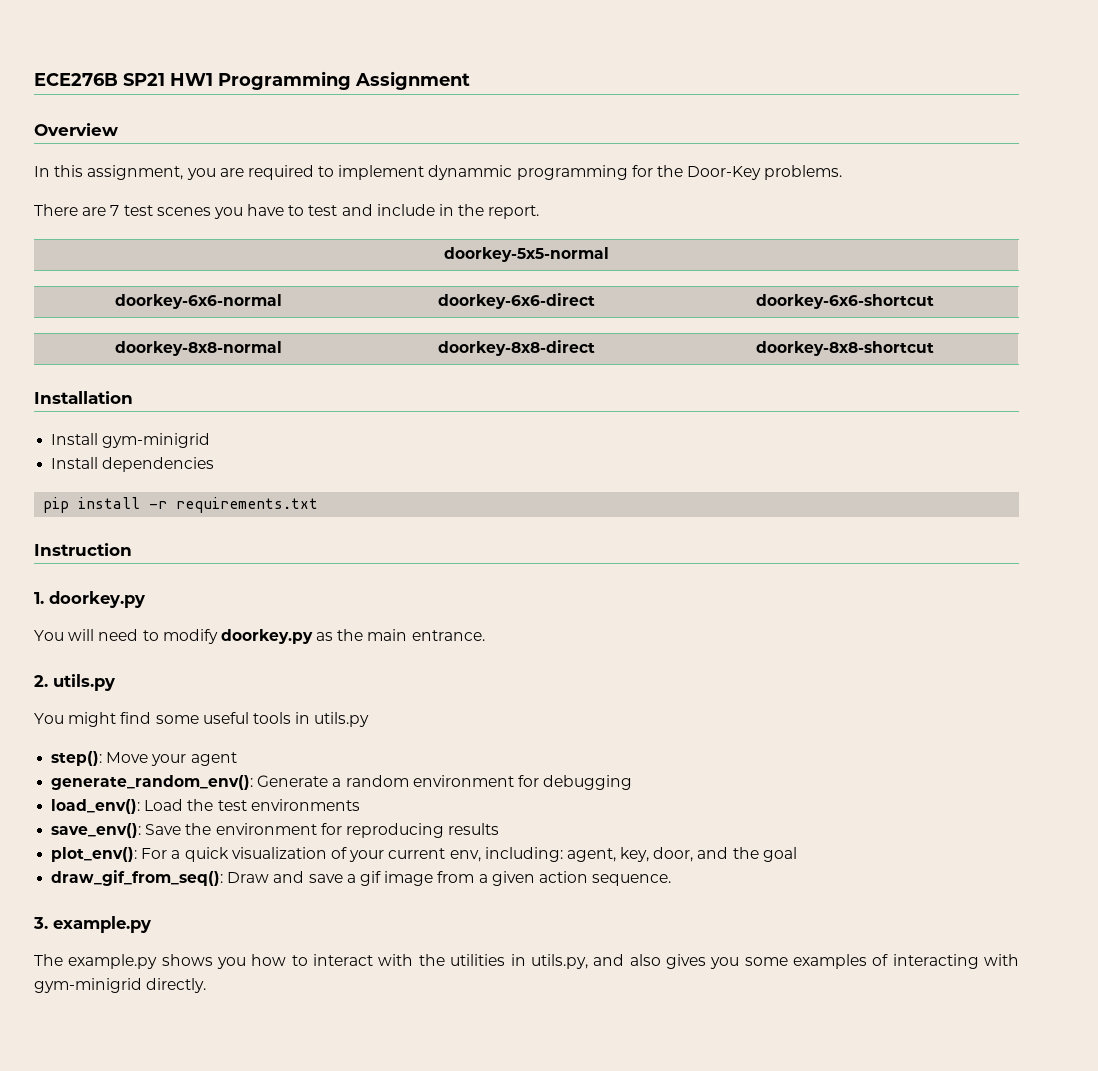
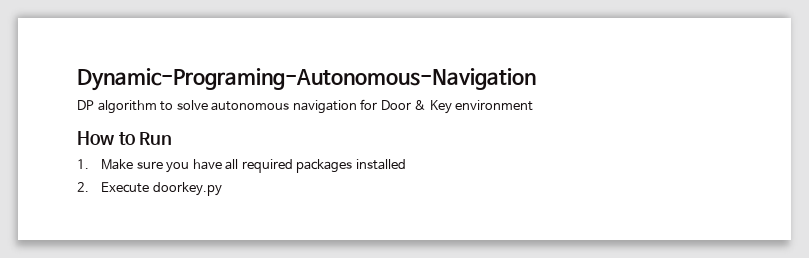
- ECE276B SP21 HW1 Programming Assignment
- Overview
- In this assignment, you are required to implement dynammic programming for the Door-Key problems.
- There are 7 test scenes you have to test and include in the report.
- doorkey-5x5-normal
- doorkey-6x6-normal | doorkey-6x6-direct | doorkey-6x6-shortcut
- doorkey-8x8-normal | doorkey-8x8-direct | doorkey-8x8-shortcut
- Installation
- Install gym-minigrid
- Install dependencies
- pip install -r requirements.txt
- Instruction
- 1. doorkey.py
- You will need to modify doorkey.py as the main entrance.
- 2. utils.py
- You might find some useful tools in utils.py
- step(): Move your agent
- generate_random_env(): Generate a random environment for debugging
- load_env(): Load the test environments
- save_env(): Save the environment for reproducing results
- plot_env(): For a quick visualization of your current env, including: agent, key, door, and the goal
- draw_gif_from_seq(): Draw and save a gif image from a given action sequence.
- 3. example.py
- The example.py shows you how to interact with the utilities in utils.py, and also gives you some examples of interacting with gym-minigrid directly.
+ Dynamic-Programing-Autonomous-Navigation
+ DP algorithm to solve autonomous navigation for Door & Key environment
+ How to Run
+ 1. Make sure you have all required packages installed
+ 2. Execute doorkey.py

